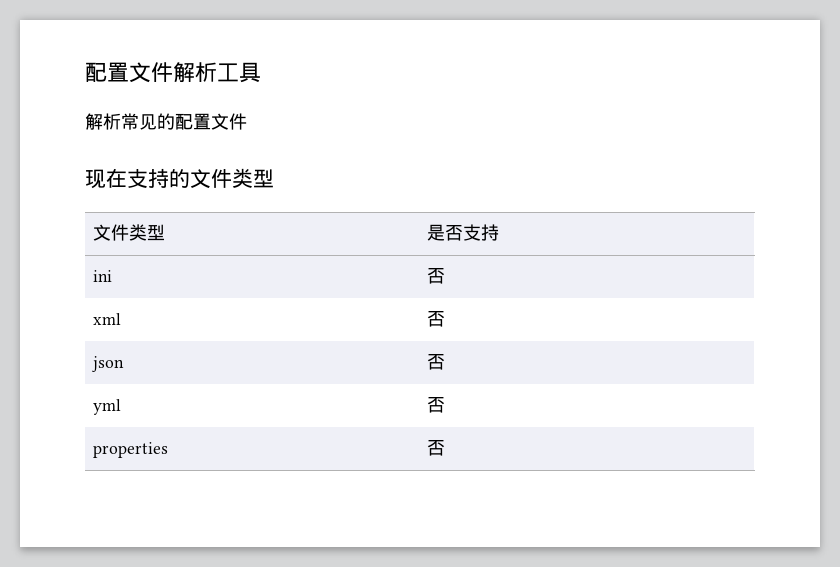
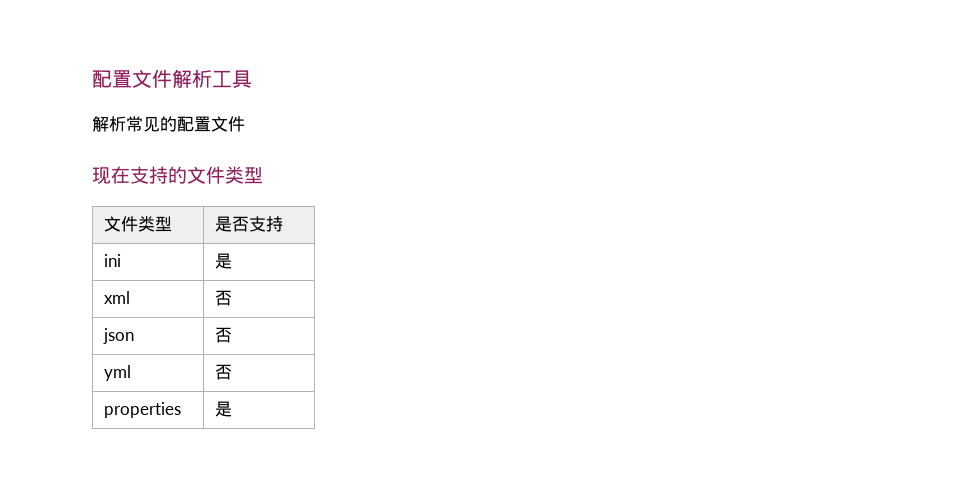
- ini | 否
+ ini | 是
- properties | 否
+ properties | 是

